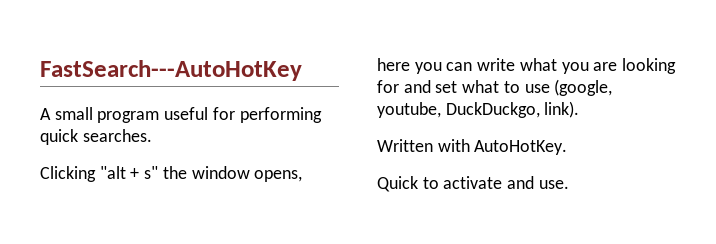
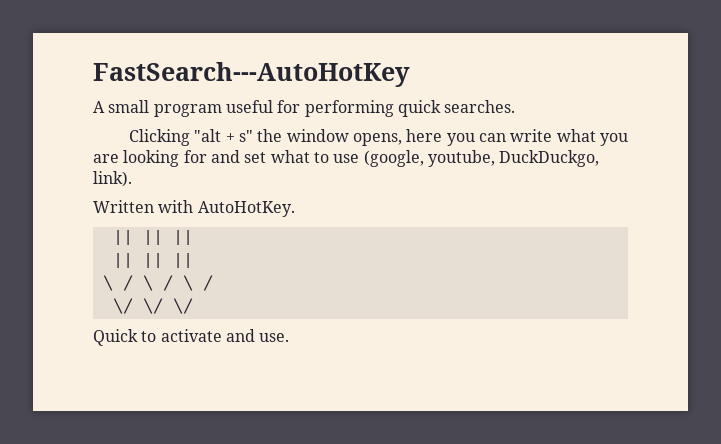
  Written with AutoHotKey.
+ || || ||
+ || || ||
+ \ / \ / \ /
+ \/ \/ \/

